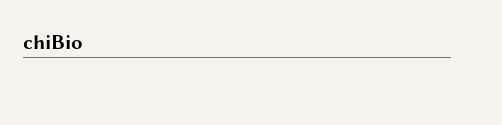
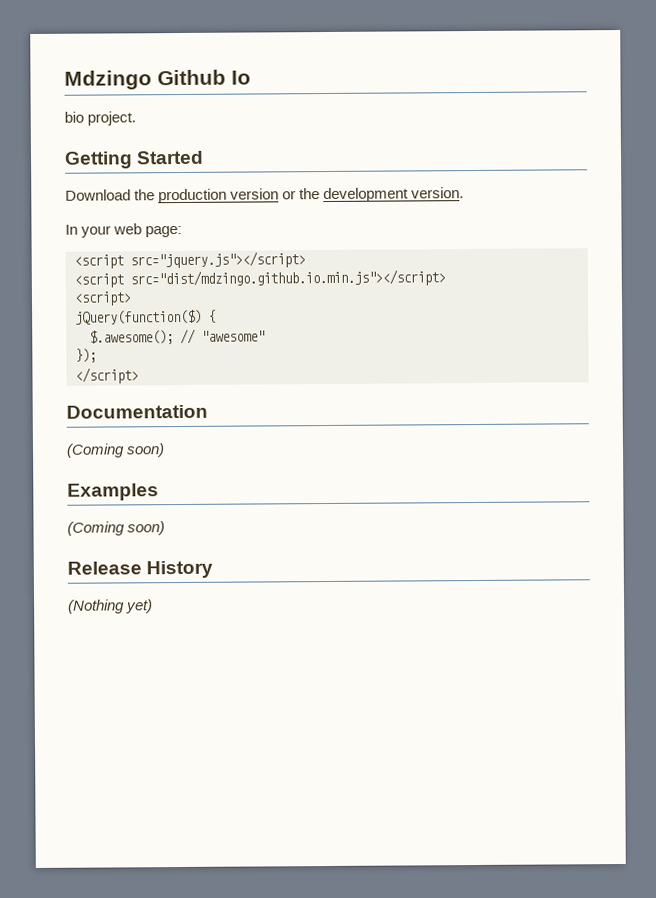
- chiBio
+ Mdzingo Github Io
+ bio project.
+ Getting Started
+ Download the production version or the development version.
+ In your web page:
+ <script src="jquery.js"></script>
+ <script src="dist/mdzingo.github.io.min.js"></script>
+ <script>
+ jQuery(function($) {
+ $.awesome(); // "awesome"
+ });
+ </script>
+ Documentation
+ (Coming soon)
+ Examples
+ (Coming soon)
+ Release History
+ (Nothing yet)

